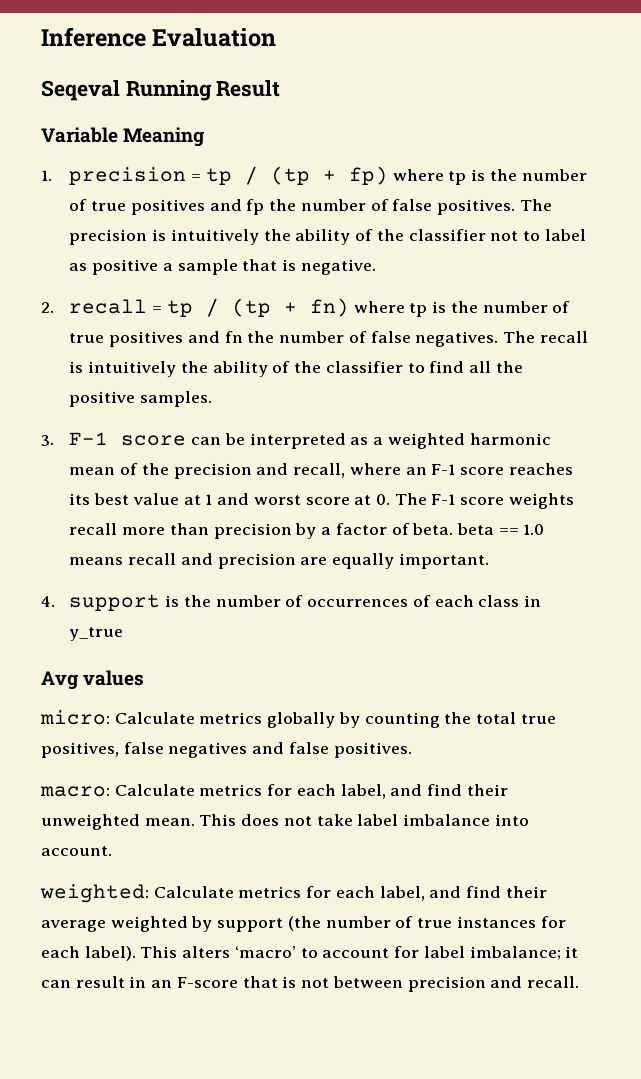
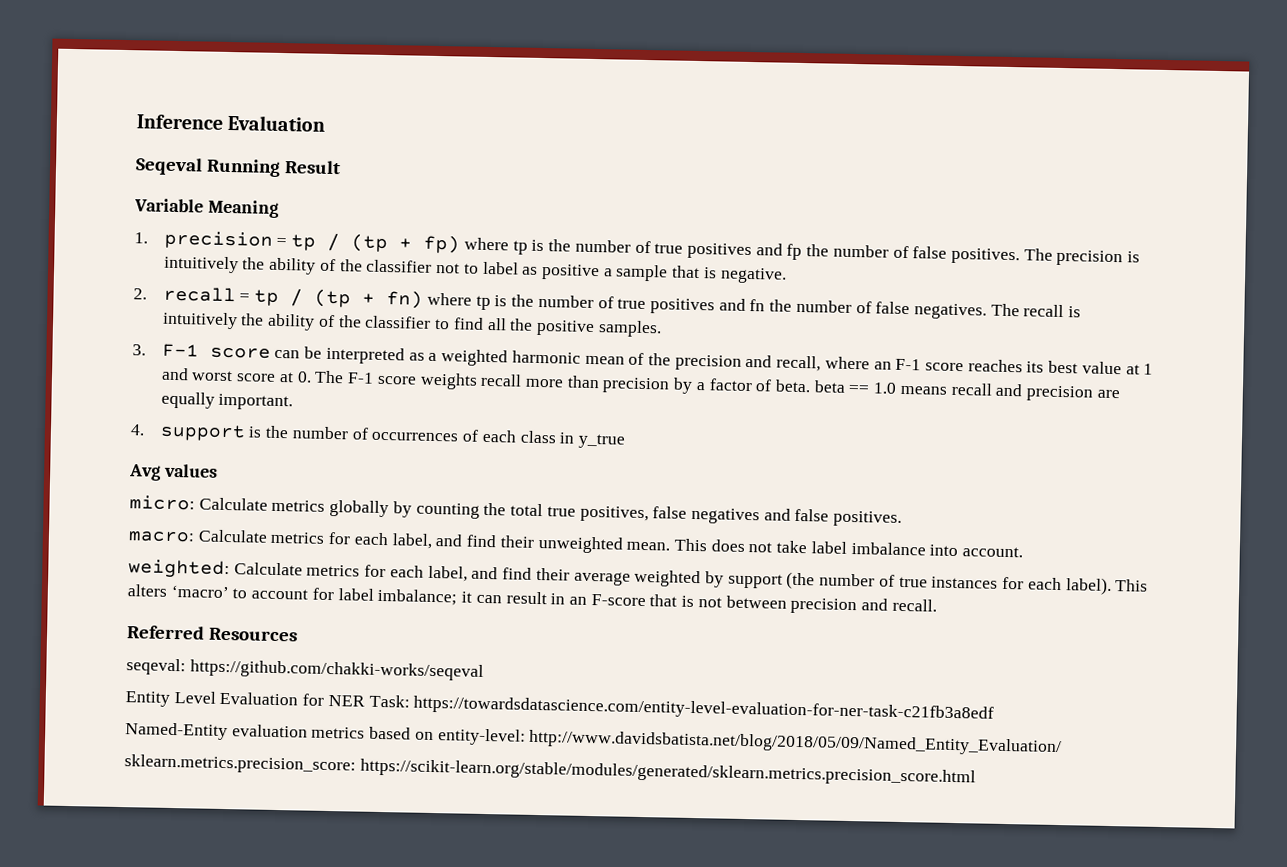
+ Referred Resources
+ seqeval: https://github.com/chakki-works/seqeval
+ Entity Level Evaluation for NER Task: https://towardsdatascience.com/entity-level-evaluation-for-ner-task-c21fb3a8edf
+ Named-Entity evaluation metrics based on entity-level: http://www.davidsbatista.net/blog/2018/05/09/Named_Entity_Evaluation/
+ sklearn.metrics.precision_score: https://scikit-learn.org/stable/modules/generated/sklearn.metrics.precision_score.html

